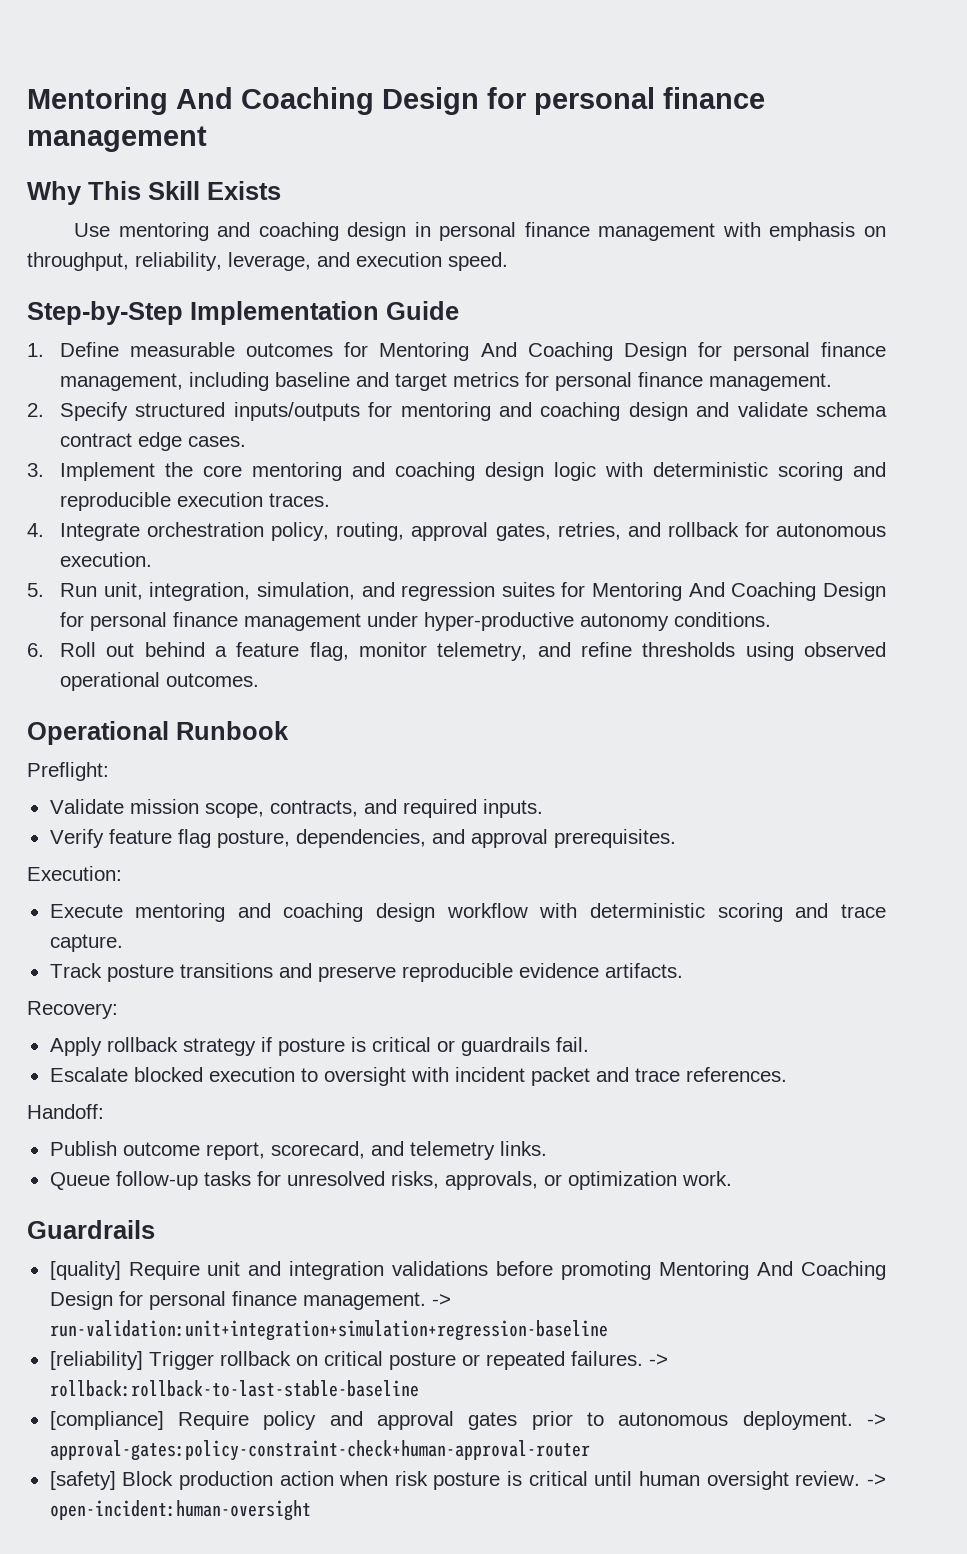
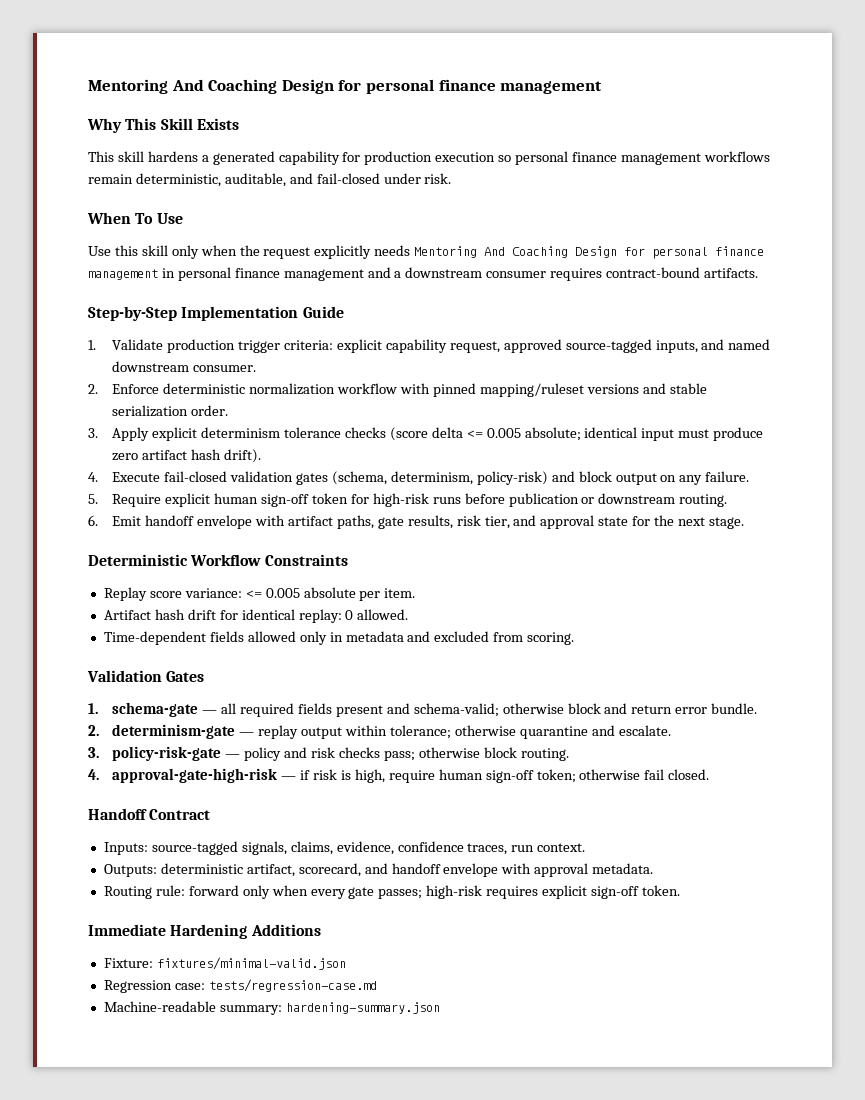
- Use mentoring and coaching design in personal finance management with emphasis on throughput, reliability, leverage, and execution speed.
+ This skill hardens a generated capability for production execution so personal finance management workflows remain deterministic, auditable, and fail-closed under risk.
+ When To Use
+ Use this skill only when the request explicitly needs Mentoring And Coaching Design for personal finance management in personal finance management and a downstream consumer requires contract-bound artifacts.
  Step-by-Step Implementation Guide
- 1. Define measurable outcomes for Mentoring And Coaching Design for personal finance management, including baseline and target metrics for personal finance management.
- 2. Specify structured inputs/outputs for mentoring and coaching design and validate schema contract edge cases.
- 3. Implement the core mentoring and coaching design logic with deterministic scoring and reproducible execution traces.
- 4. Integrate orchestration policy, routing, approval gates, retries, and rollback for autonomous execution.
- 5. Run unit, integration, simulation, and regression suites for Mentoring And Coaching Design for personal finance management under hyper-productive autonomy conditions.
- 6. Roll out behind a feature flag, monitor telemetry, and refine thresholds using observed operational outcomes.
- Operational Runbook
- Preflight:
- Validate mission scope, contracts, and required inputs.
- Verify feature flag posture, dependencies, and approval prerequisites.
- Execution:
- Execute mentoring and coaching design workflow with deterministic scoring and trace capture.
- Track posture transitions and preserve reproducible evidence artifacts.
- Recovery:
- Apply rollback strategy if posture is critical or guardrails fail.
- Escalate blocked execution to oversight with incident packet and trace references.
- Handoff:
- Publish outcome report, scorecard, and telemetry links.
- Queue follow-up tasks for unresolved risks, approvals, or optimization work.
- Guardrails
- [quality] Require unit and integration validations before promoting Mentoring And Coaching Design for personal finance management. -> run-validation:unit+integration+simulation+regression-baseline
- [reliability] Trigger rollback on critical posture or repeated failures. -> rollback:rollback-to-last-stable-baseline
- [compliance] Require policy and approval gates prior to autonomous deployment. -> approval-gates:policy-constraint-check+human-approval-router
- [safety] Block production action when risk posture is critical until human oversight review. -> open-incident:human-oversight
+ 1. Validate production trigger criteria: explicit capability request, approved source-tagged inputs, and named downstream consumer.
+ 2. Enforce deterministic normalization workflow with pinned mapping/ruleset versions and stable serialization order.
+ 3. Apply explicit determinism tolerance checks (score delta <= 0.005 absolute; identical input must produce zero artifact hash drift).
+ 4. Execute fail-closed validation gates (schema, determinism, policy-risk) and block output on any failure.
+ 5. Require explicit human sign-off token for high-risk runs before publication or downstream routing.
+ 6. Emit handoff envelope with artifact paths, gate results, risk tier, and approval state for the next stage.
+ Deterministic Workflow Constraints
+ Replay score variance: <= 0.005 absolute per item.
+ Artifact hash drift for identical replay: 0 allowed.
+ Time-dependent fields allowed only in metadata and excluded from scoring.
+ Validation Gates
+ 1. schema-gate — all required fields present and schema-valid; otherwise block and return error bundle.
+ 2. determinism-gate — replay output within tolerance; otherwise quarantine and escalate.
+ 3. policy-risk-gate — policy and risk checks pass; otherwise block routing.
+ 4. approval-gate-high-risk — if risk is high, require human sign-off token; otherwise fail closed.
+ Handoff Contract
+ Inputs: source-tagged signals, claims, evidence, confidence traces, run context.
+ Outputs: deterministic artifact, scorecard, and handoff envelope with approval metadata.
+ Routing rule: forward only when every gate passes; high-risk requires explicit sign-off token.
+ Immediate Hardening Additions
+ Fixture: fixtures/minimal-valid.json
+ Regression case: tests/regression-case.md
+ Machine-readable summary: hardening-summary.json

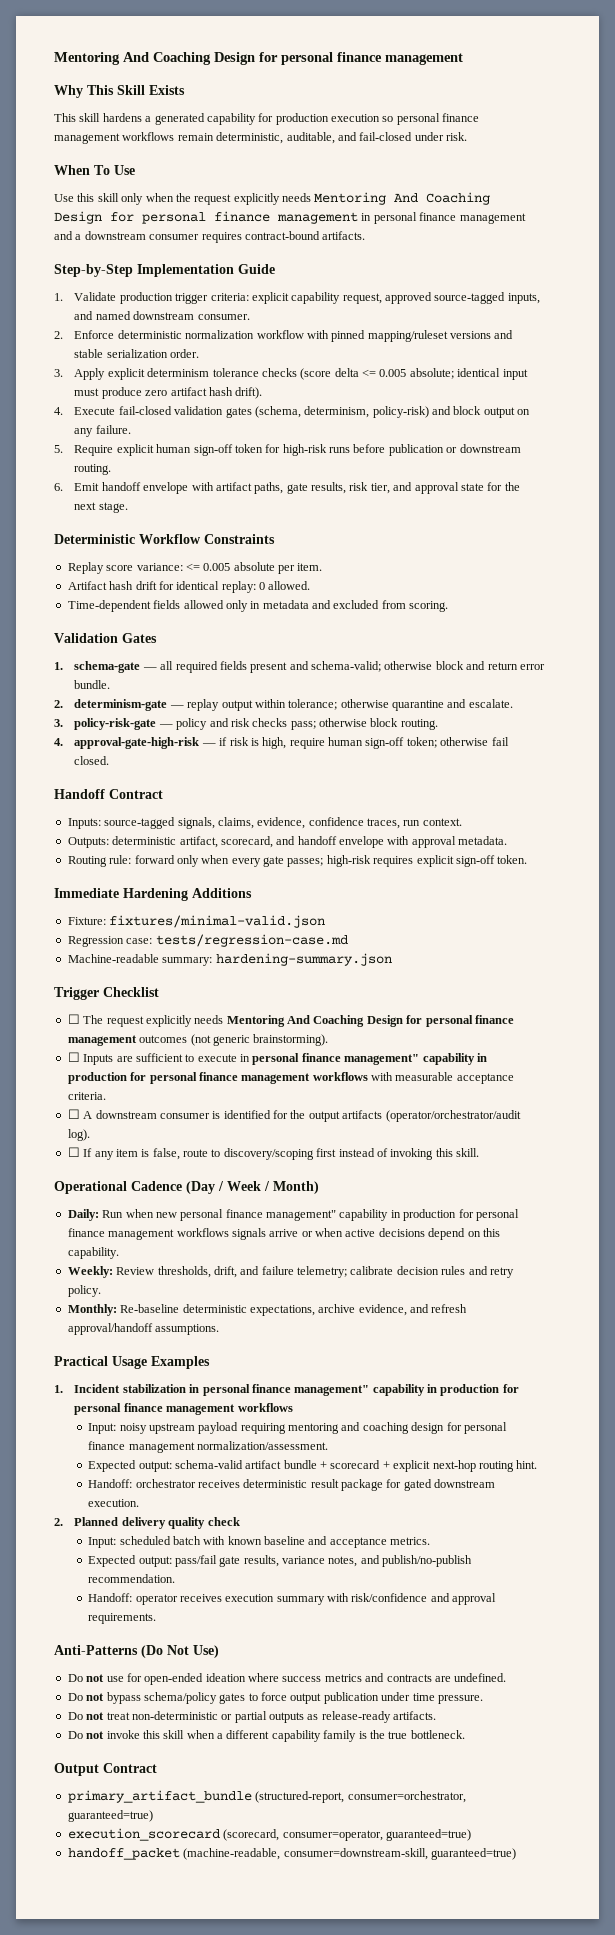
+ Trigger Checklist
+ ☐ The request explicitly needs Mentoring And Coaching Design for personal finance management outcomes (not generic brainstorming).
+ ☐ Inputs are sufficient to execute in personal finance management" capability in production for personal finance management workflows with measurable acceptance criteria.
+ ☐ A downstream consumer is identified for the output artifacts (operator/orchestrator/audit log).
+ ☐ If any item is false, route to discovery/scoping first instead of invoking this skill.
+ Operational Cadence (Day / Week / Month)
+ Daily: Run when new personal finance management" capability in production for personal finance management workflows signals arrive or when active decisions depend on this capability.
+ Weekly: Review thresholds, drift, and failure telemetry; calibrate decision rules and retry policy.
+ Monthly: Re-baseline deterministic expectations, archive evidence, and refresh approval/handoff assumptions.
+ Practical Usage Examples
+ 1. Incident stabilization in personal finance management" capability in production for personal finance management workflows
+ Input: noisy upstream payload requiring mentoring and coaching design for personal finance management normalization/assessment.
+ Expected output: schema-valid artifact bundle + scorecard + explicit next-hop routing hint.
+ Handoff: orchestrator receives deterministic result package for gated downstream execution.
+ 2. Planned delivery quality check
+ Input: scheduled batch with known baseline and acceptance metrics.
+ Expected output: pass/fail gate results, variance notes, and publish/no-publish recommendation.
+ Handoff: operator receives execution summary with risk/confidence and approval requirements.
+ Anti-Patterns (Do Not Use)
+ Do not use for open-ended ideation where success metrics and contracts are undefined.
+ Do not bypass schema/policy gates to force output publication under time pressure.
+ Do not treat non-deterministic or partial outputs as release-ready artifacts.
+ Do not invoke this skill when a different capability family is the true bottleneck.
+ Output Contract
+ primary_artifact_bundle (structured-report, consumer=orchestrator, guaranteed=true)
+ execution_scorecard (scorecard, consumer=operator, guaranteed=true)
+ handoff_packet (machine-readable, consumer=downstream-skill, guaranteed=true)

